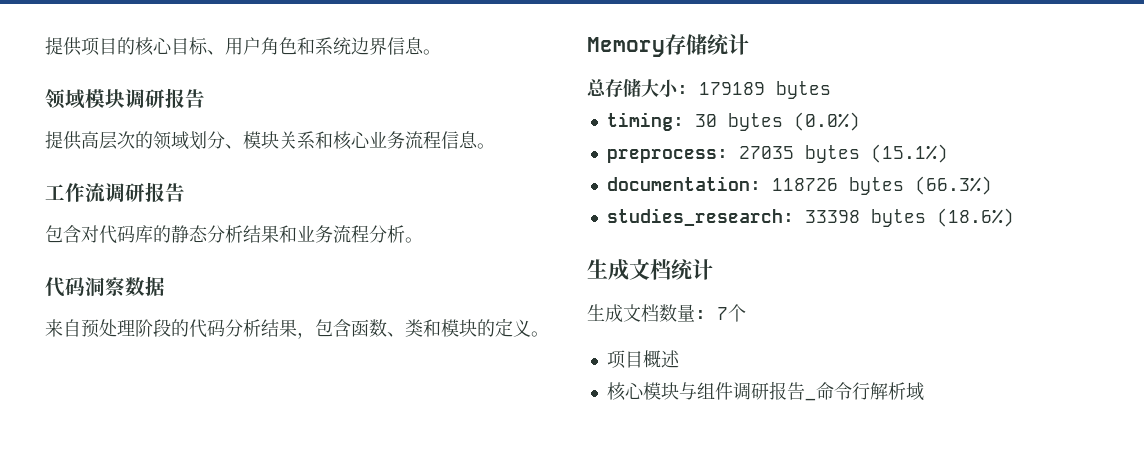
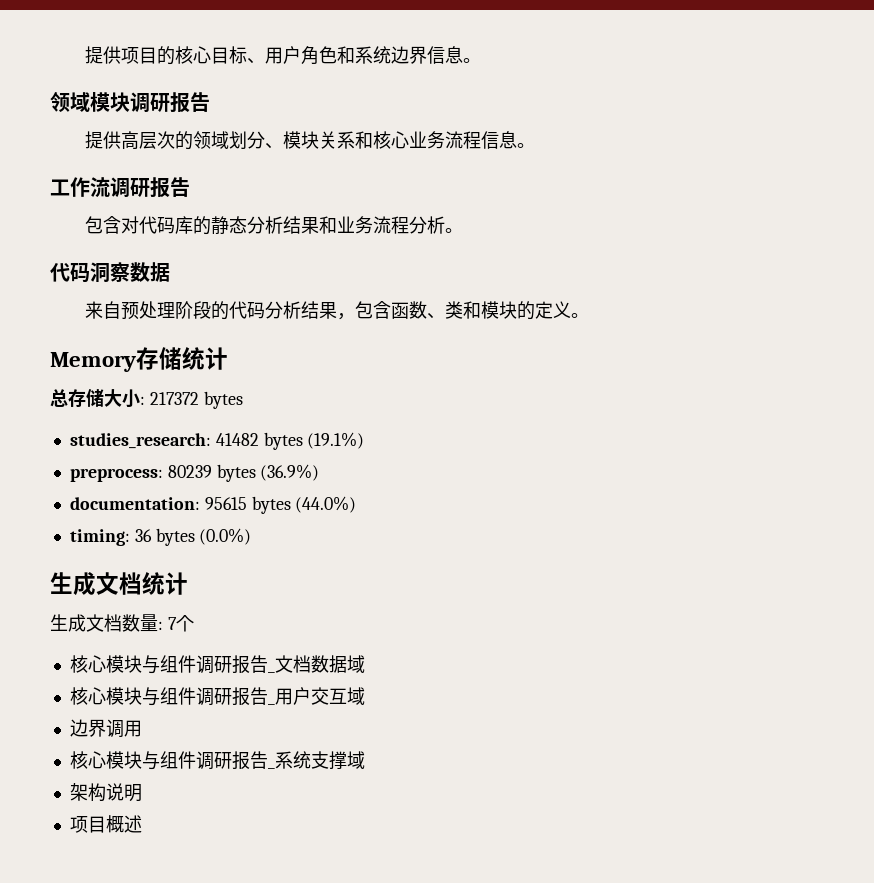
- 总存储大小: 179189 bytes
+ 总存储大小: 217372 bytes
+ studies_research: 41482 bytes (19.1%)
+ preprocess: 80239 bytes (36.9%)
+ documentation: 95615 bytes (44.0%)
- timing: 30 bytes (0.0%)
+ timing: 36 bytes (0.0%)
- preprocess: 27035 bytes (15.1%)
- documentation: 118726 bytes (66.3%)
- studies_research: 33398 bytes (18.6%)
+ 核心模块与组件调研报告_文档数据域
+ 核心模块与组件调研报告_用户交互域
+ 边界调用
+ 核心模块与组件调研报告_系统支撑域
+ 架构说明
  项目概述
- 核心模块与组件调研报告_命令行解析域

